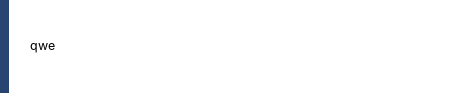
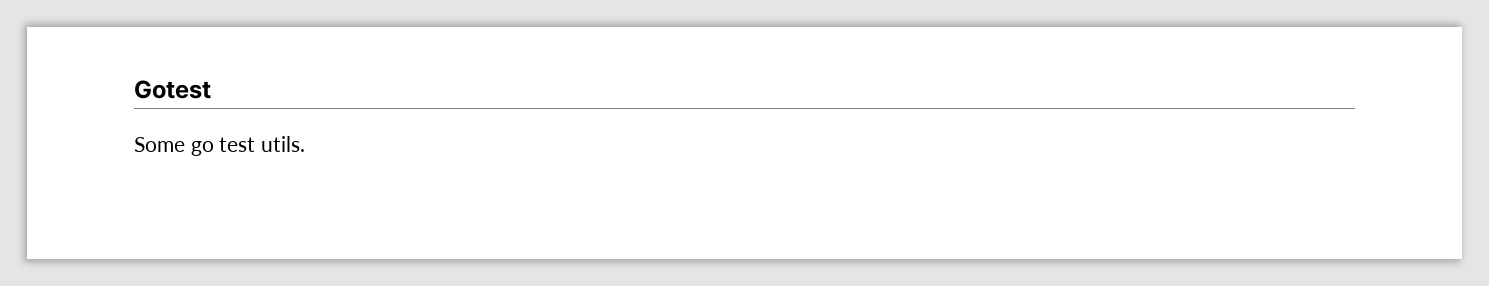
- qwe
+ Gotest
+ Some go test utils.

